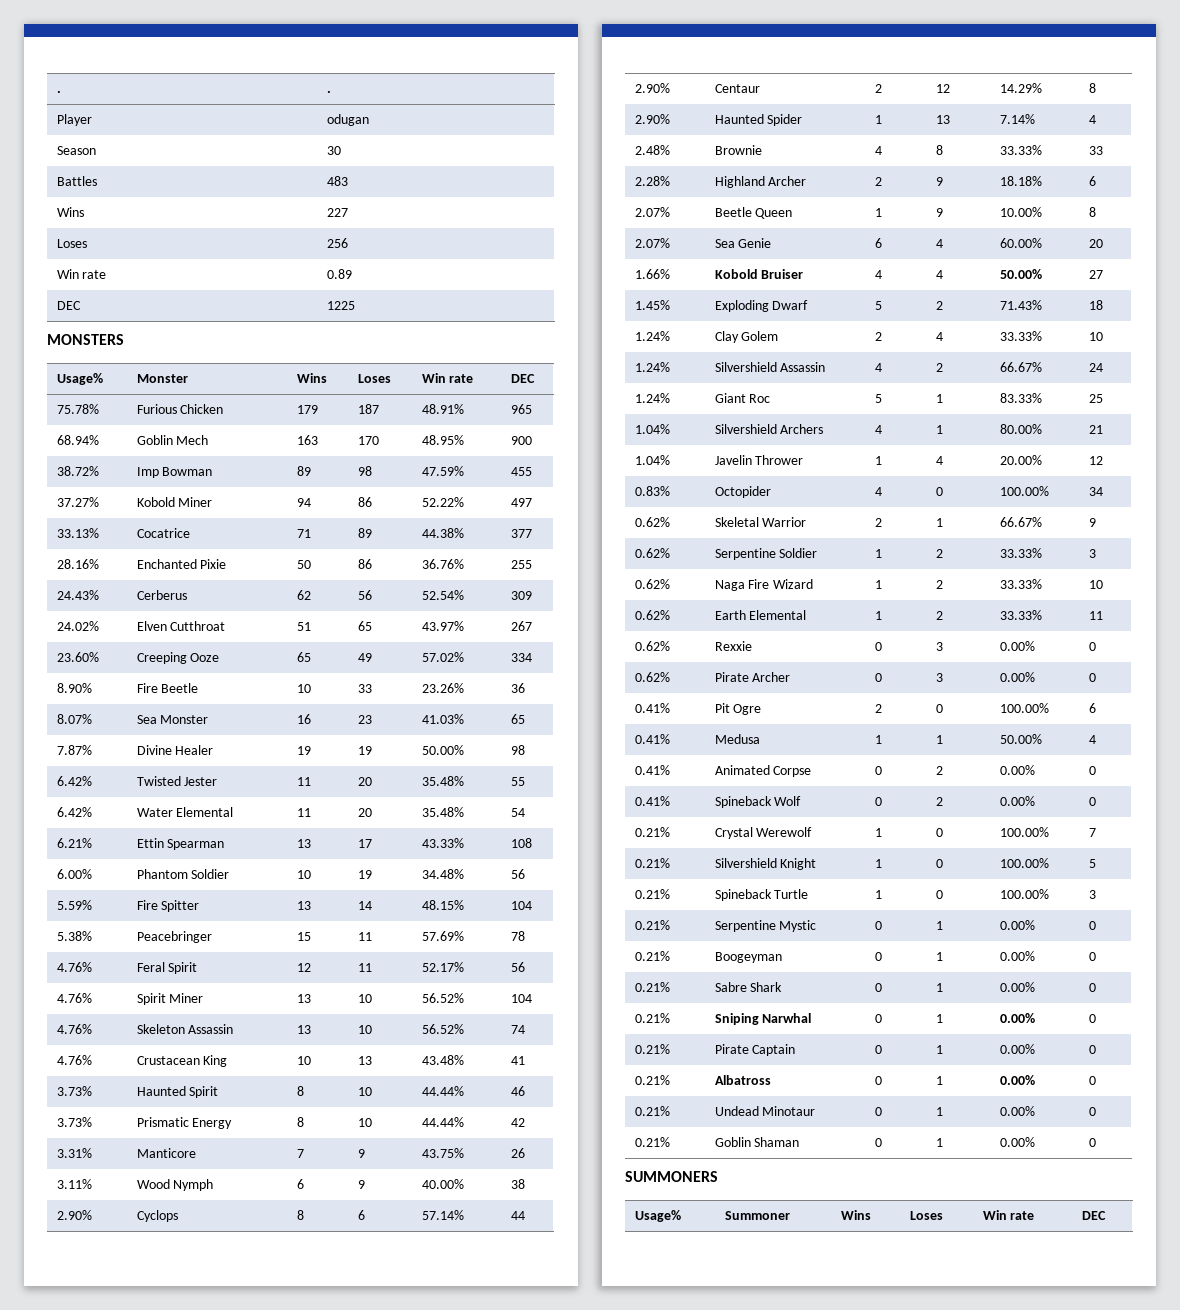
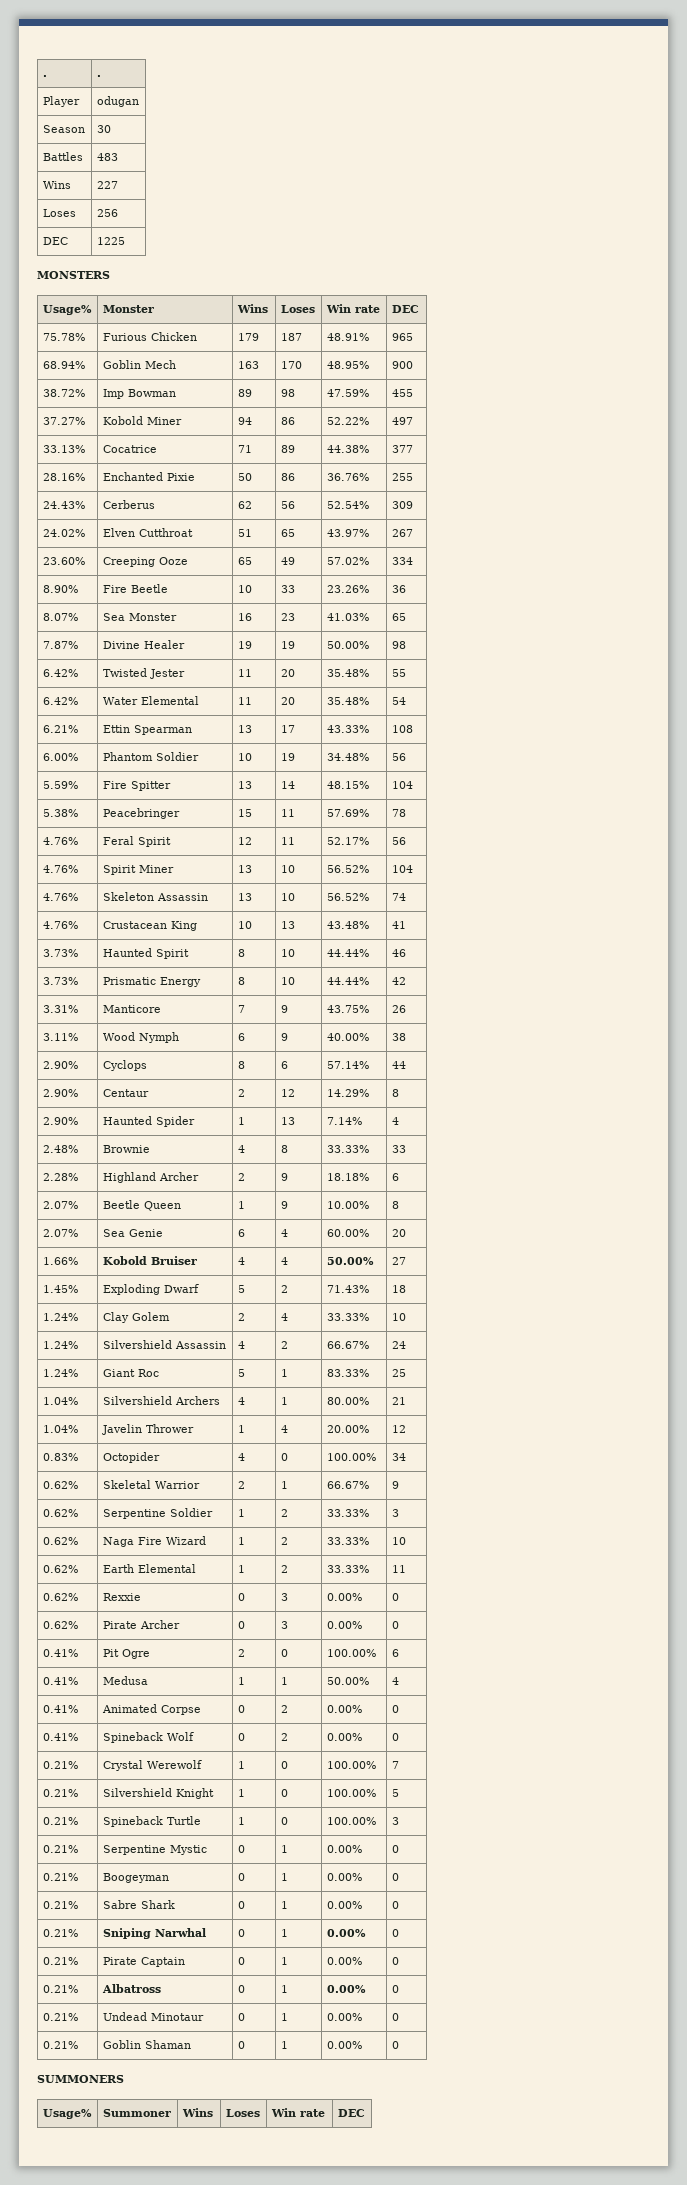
- Win rate | 0.89

